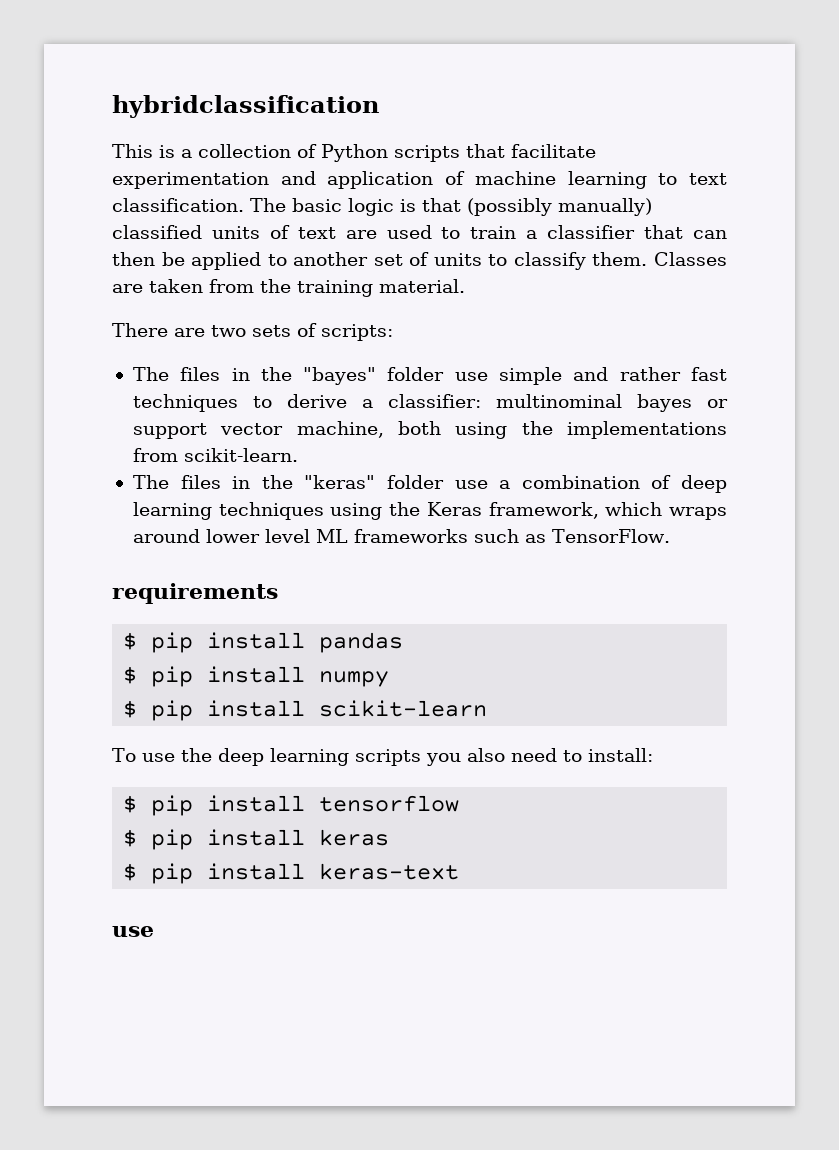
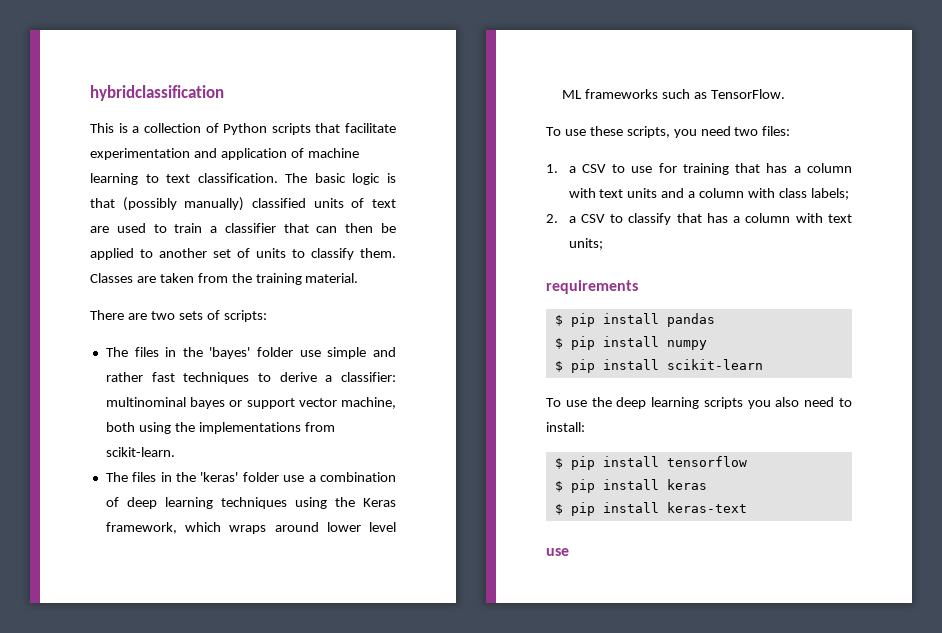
- The files in the "bayes" folder use simple and rather fast techniques to derive a classifier: multinominal bayes or support vector machine, both using the implementations from scikit-learn.
+ The files in the 'bayes' folder use simple and rather fast techniques to derive a classifier: multinominal bayes or support vector machine, both using the implementations from scikit-learn.
- The files in the "keras" folder use a combination of deep learning techniques using the Keras framework, which wraps around lower level ML frameworks such as TensorFlow.
+ The files in the 'keras' folder use a combination of deep learning techniques using the Keras framework, which wraps around lower level ML frameworks such as TensorFlow.
+ To use these scripts, you need two files:
+ 1. a CSV to use for training that has a column with text units and a column with class labels;
+ 2. a CSV to classify that has a column with text units;

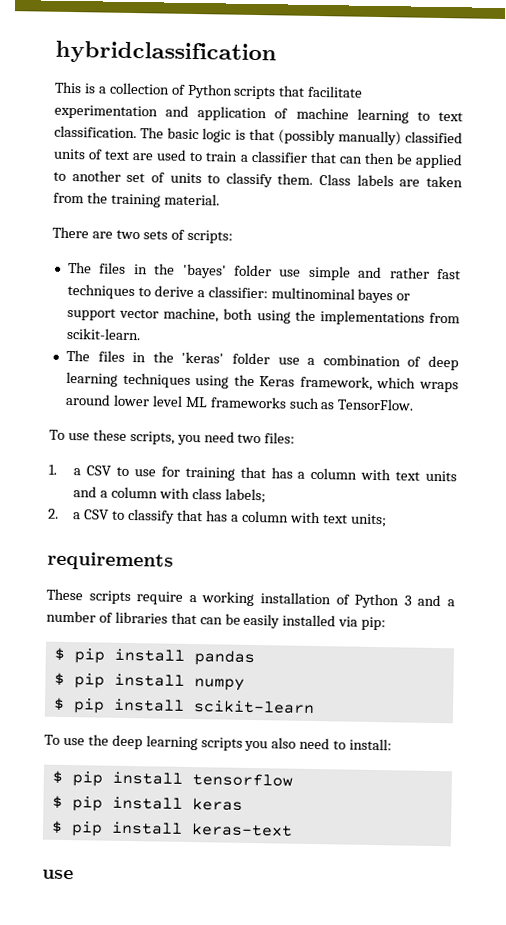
- Classes are taken from the training material.
+ Class labels are taken from the training material.
+ These scripts require a working installation of Python 3 and a number of libraries that can be easily installed via pip:

